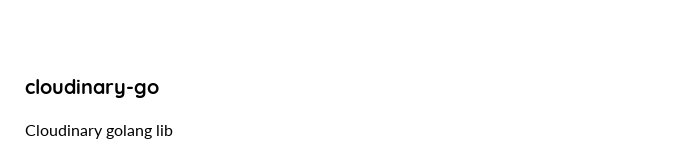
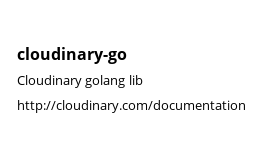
+ http://cloudinary.com/documentation

